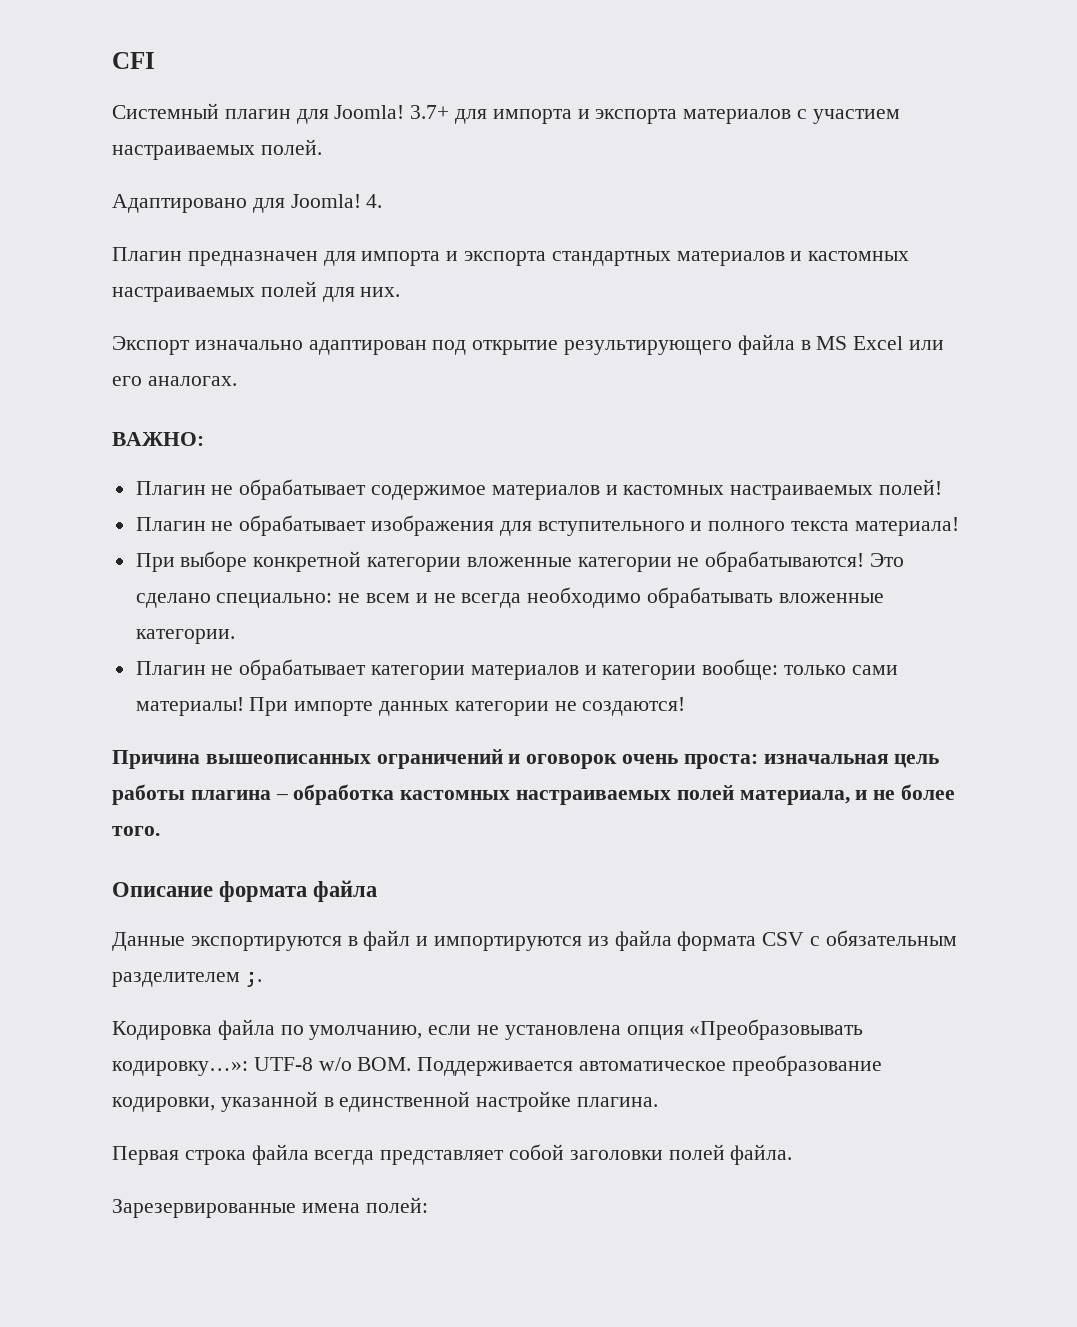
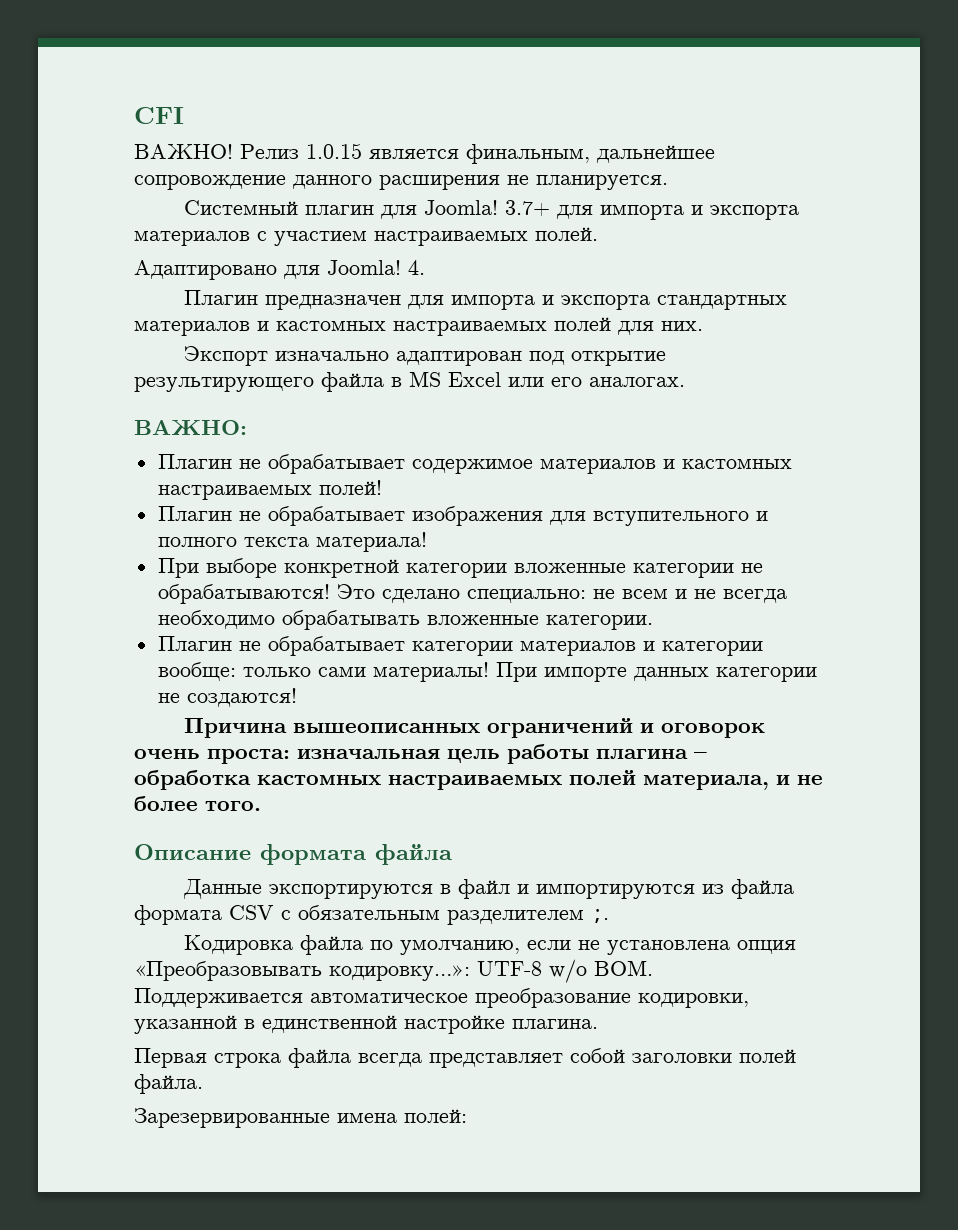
+ ВАЖНО! Релиз 1.0.15 является финальным, дальнейшее сопровождение данного расширения не планируется.

